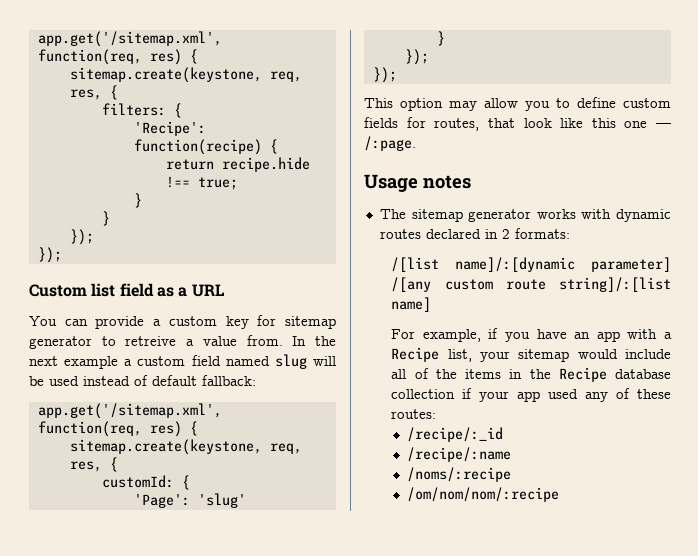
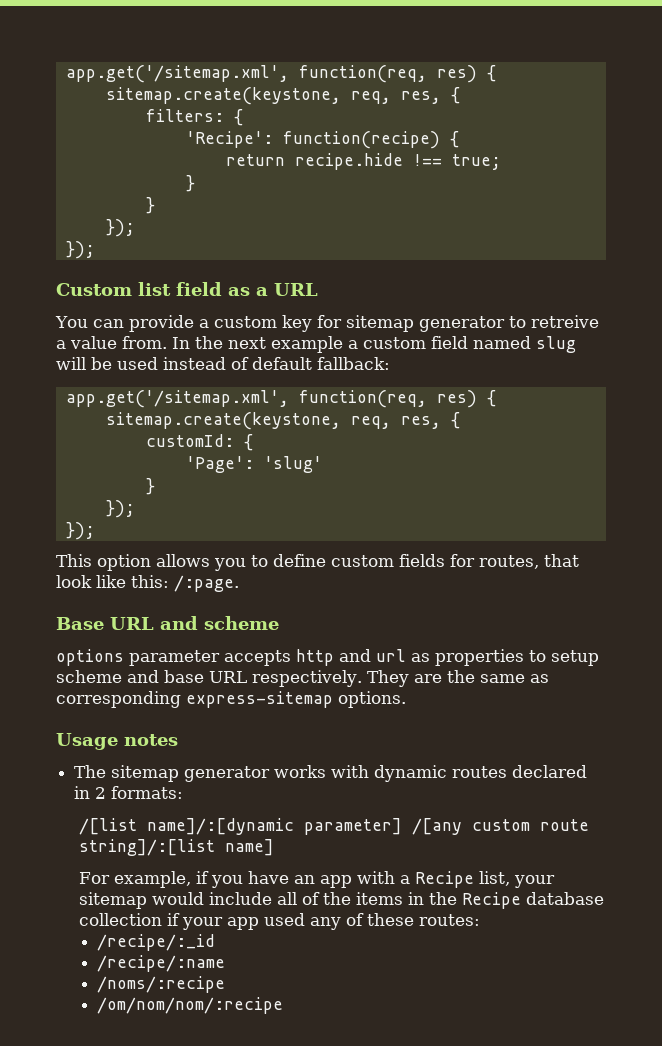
- This option may allow you to define custom fields for routes, that look like this one — /:page.
+ This option allows you to define custom fields for routes, that look like this: /:page.
+ Base URL and scheme
+ options parameter accepts http and url as properties to setup scheme and base URL respectively. They are the same as corresponding express-sitemap options.

